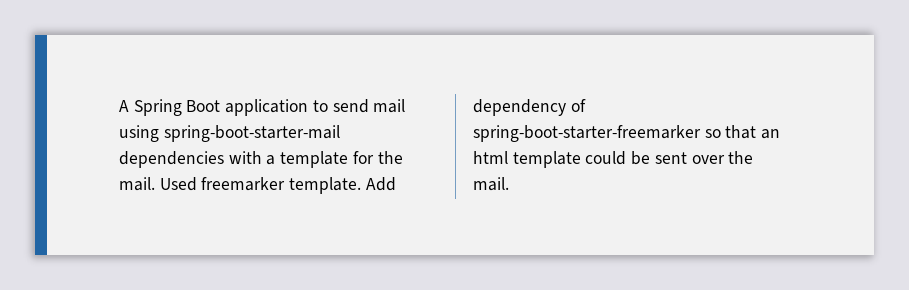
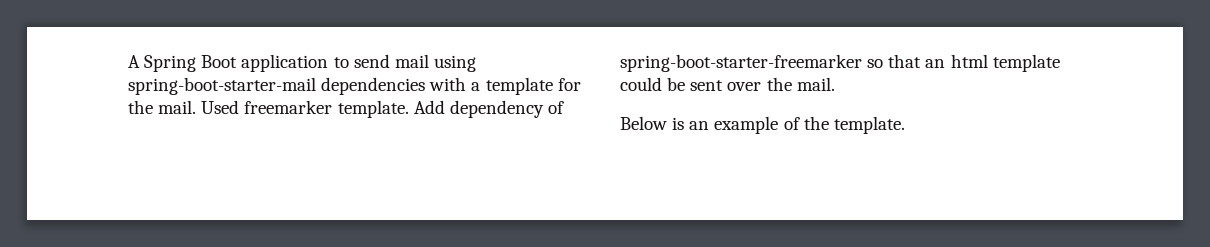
+ Below is an example of the template.

